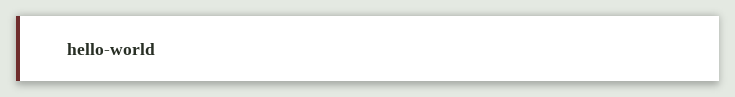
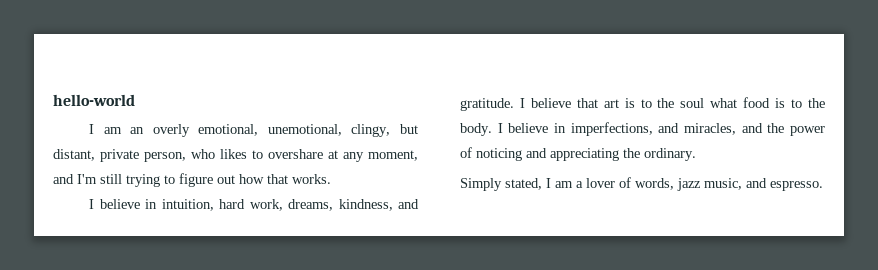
+ I am an overly emotional, unemotional, clingy, but distant, private person, who likes to overshare at any moment, and I'm still trying to figure out how that works.
+ I believe in intuition, hard work, dreams, kindness, and gratitude. I believe that art is to the soul what food is to the body. I believe in imperfections, and miracles, and the power of noticing and appreciating the ordinary.
+ Simply stated, I am a lover of words, jazz music, and espresso.

